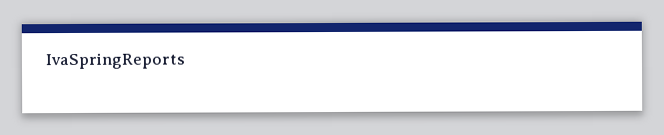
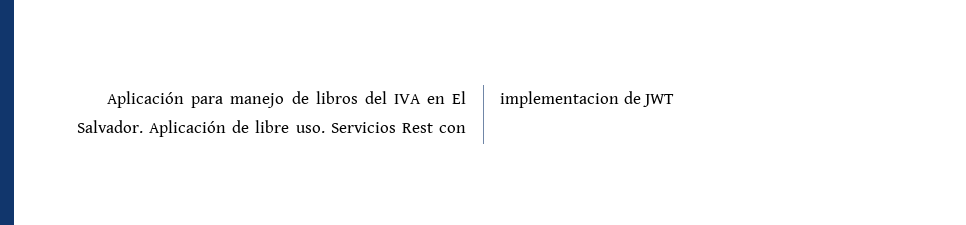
- IvaSpringReports
+ Aplicación para manejo de libros del IVA en El Salvador. Aplicación de libre uso. Servicios Rest con implementacion de JWT

